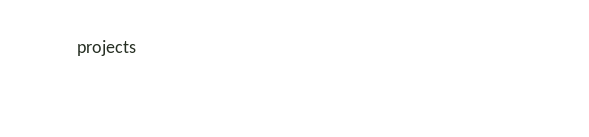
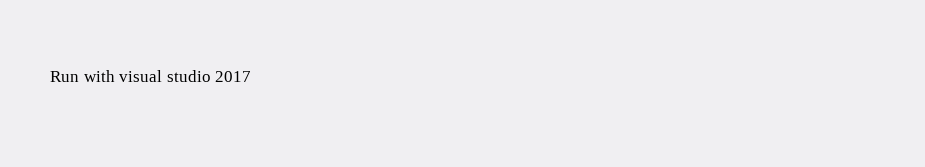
- projects
+ Run with visual studio 2017

